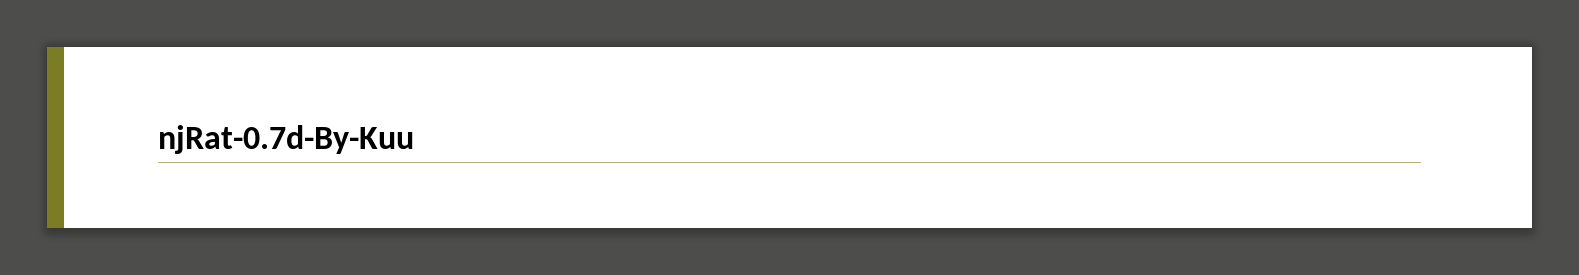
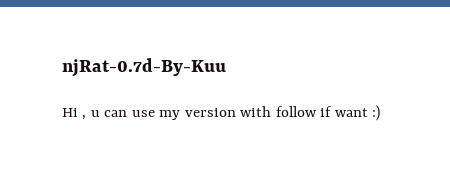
+ Hi , u can use my version with follow if want :)

